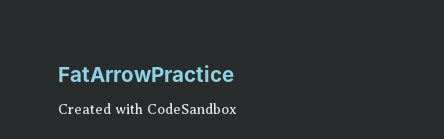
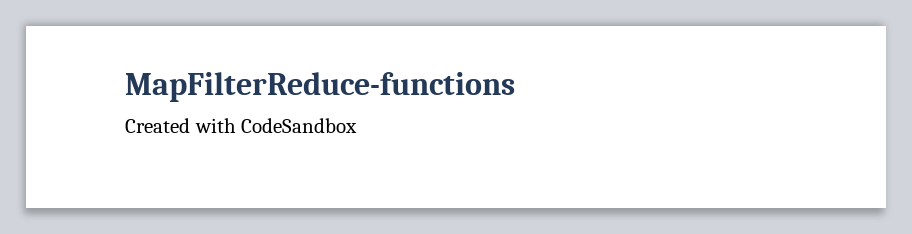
- FatArrowPractice
+ MapFilterReduce-functions

